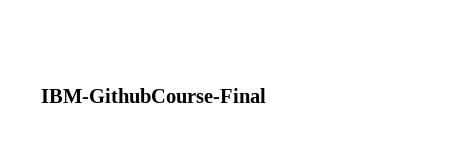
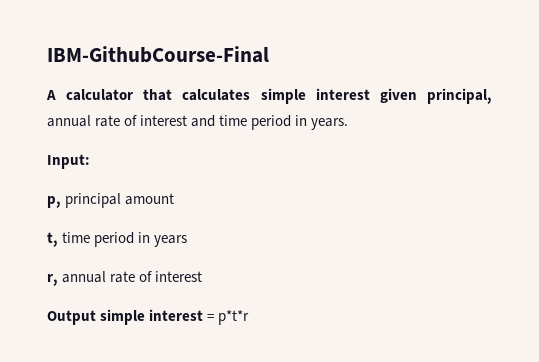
+ A calculator that calculates simple interest given principal, annual rate of interest and time period in years.
+ Input:
+ p, principal amount
+ t, time period in years
+ r, annual rate of interest
+ Output simple interest = p*t*r

